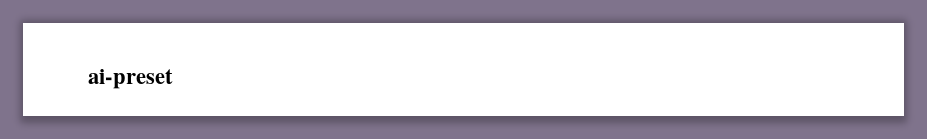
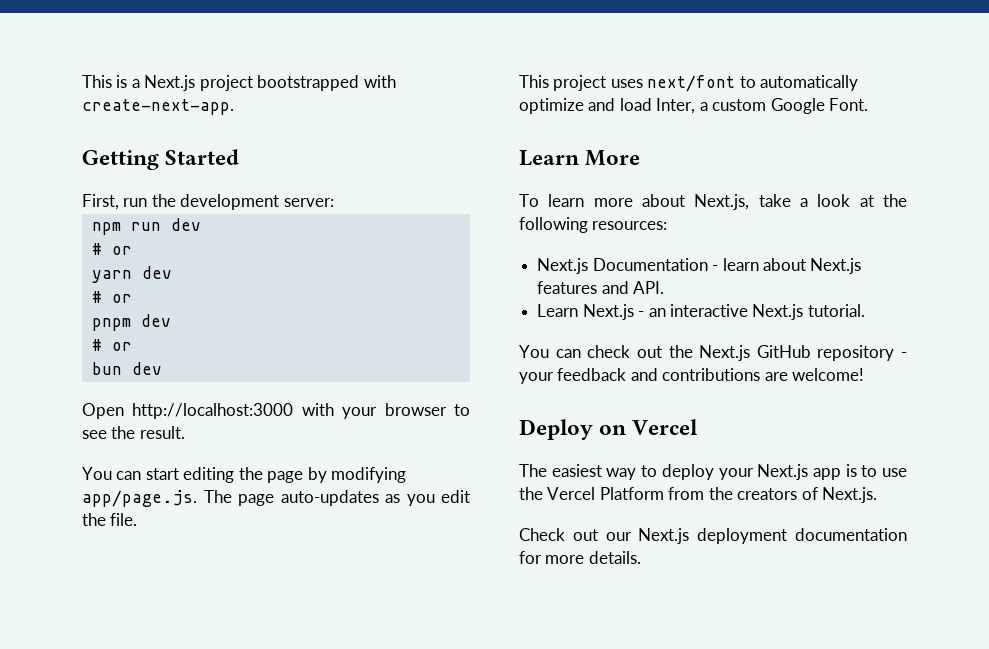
- ai-preset
+ This is a Next.js project bootstrapped with create-next-app.
+ Getting Started
+ First, run the development server:
+ npm run dev
+ # or
+ yarn dev
+ # or
+ pnpm dev
+ # or
+ bun dev
+ Open http://localhost:3000 with your browser to see the result.
+ You can start editing the page by modifying app/page.js. The page auto-updates as you edit the file.
+ This project uses next/font to automatically optimize and load Inter, a custom Google Font.
+ Learn More
+ To learn more about Next.js, take a look at the following resources:
+ Next.js Documentation - learn about Next.js features and API.
+ Learn Next.js - an interactive Next.js tutorial.
+ You can check out the Next.js GitHub repository - your feedback and contributions are welcome!
+ Deploy on Vercel
+ The easiest way to deploy your Next.js app is to use the Vercel Platform from the creators of Next.js.
+ Check out our Next.js deployment documentation for more details.

